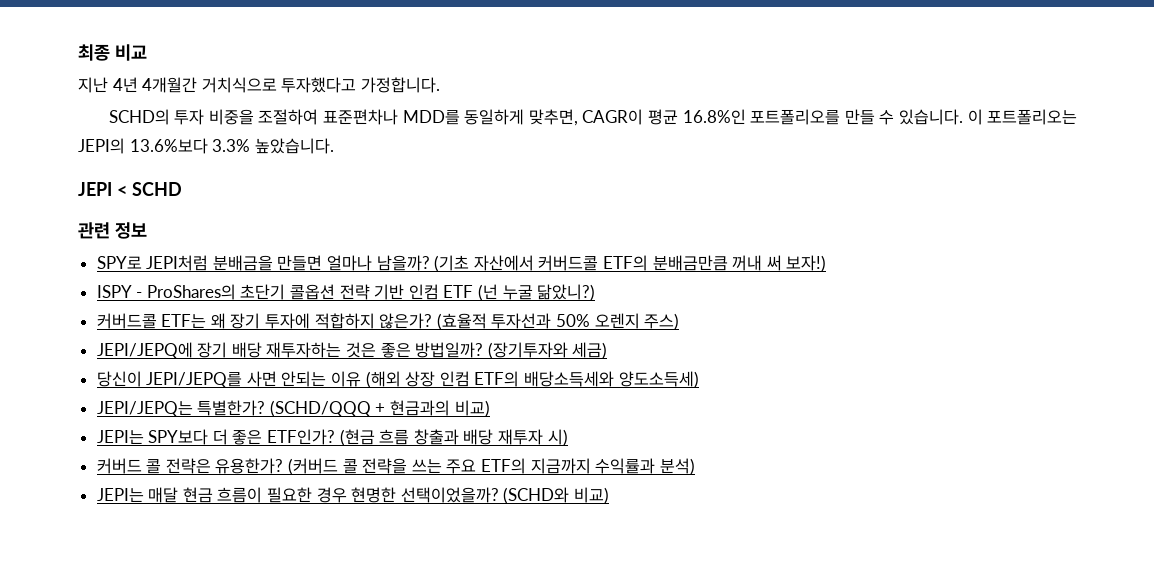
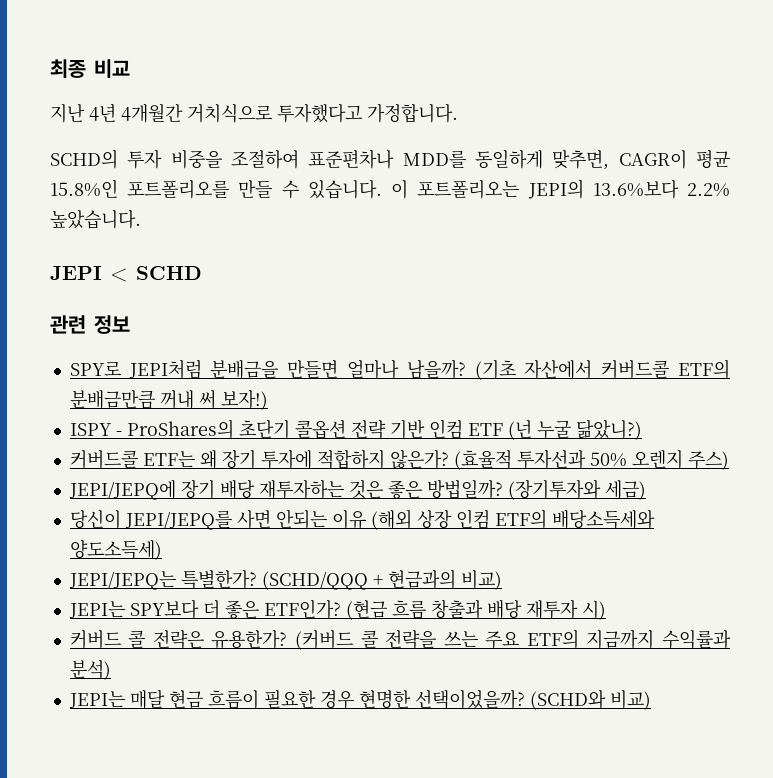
- SCHD의 투자 비중을 조절하여 표준편차나 MDD를 동일하게 맞추면, CAGR이 평균 16.8%인 포트폴리오를 만들 수 있습니다.
+ SCHD의 투자 비중을 조절하여 표준편차나 MDD를 동일하게 맞추면, CAGR이 평균 15.8%인 포트폴리오를 만들 수 있습니다.
- 이 포트폴리오는 JEPI의 13.6%보다 3.3% 높았습니다.
+ 이 포트폴리오는 JEPI의 13.6%보다 2.2% 높았습니다.

